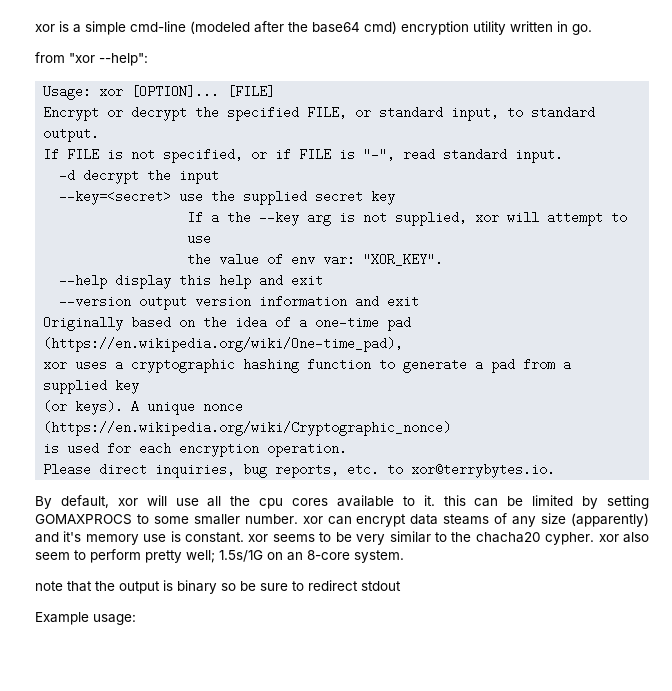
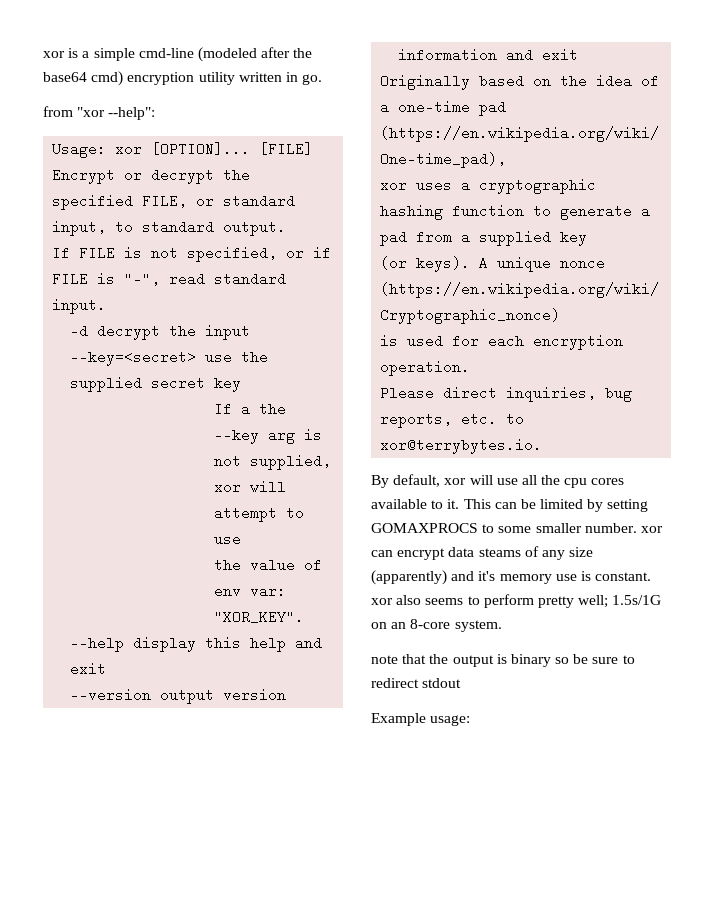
- By default, xor will use all the cpu cores available to it. this can be limited by setting GOMAXPROCS to some smaller number. xor can encrypt data steams of any size (apparently) and it's memory use is constant. xor seems to be very similar to the chacha20 cypher. xor also seem to perform pretty well; 1.5s/1G on an 8-core system.
+ By default, xor will use all the cpu cores available to it. This can be limited by setting GOMAXPROCS to some smaller number. xor can encrypt data steams of any size (apparently) and it's memory use is constant. xor also seems to perform pretty well; 1.5s/1G on an 8-core system.

